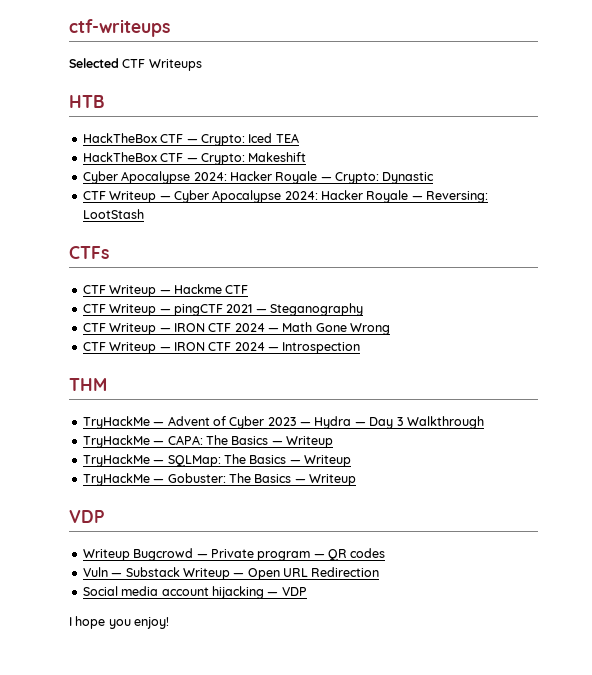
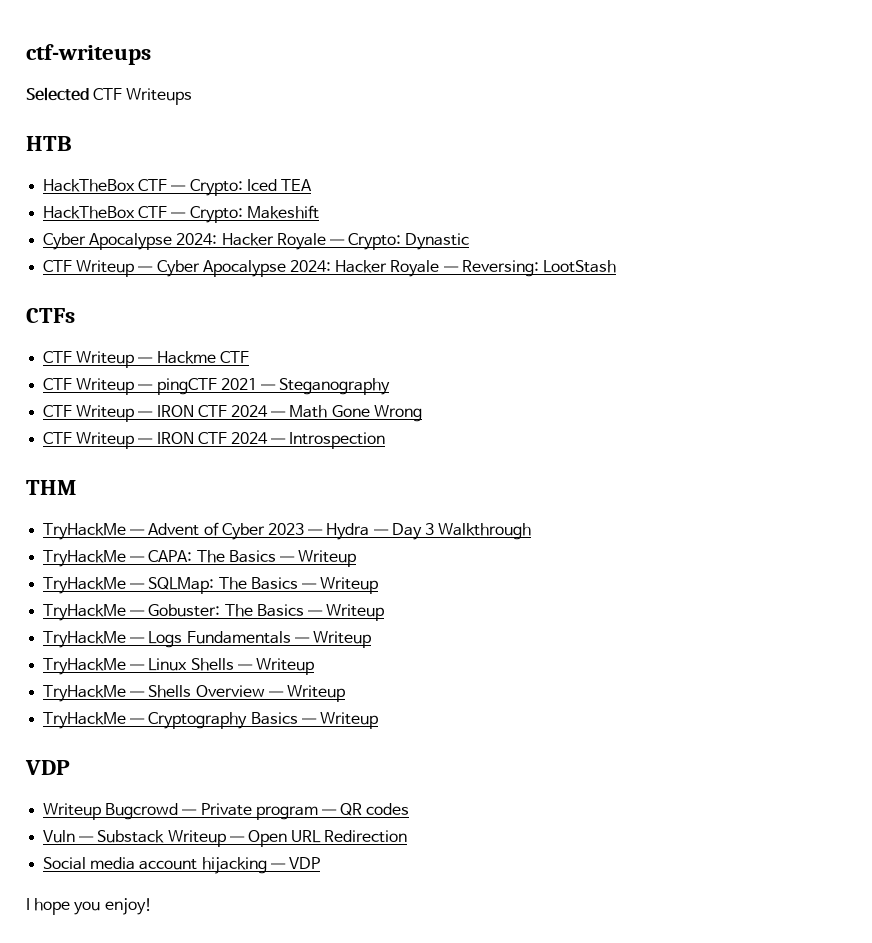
+ TryHackMe — Logs Fundamentals — Writeup
+ TryHackMe — Linux Shells — Writeup
+ TryHackMe — Shells Overview — Writeup
+ TryHackMe — Cryptography Basics — Writeup

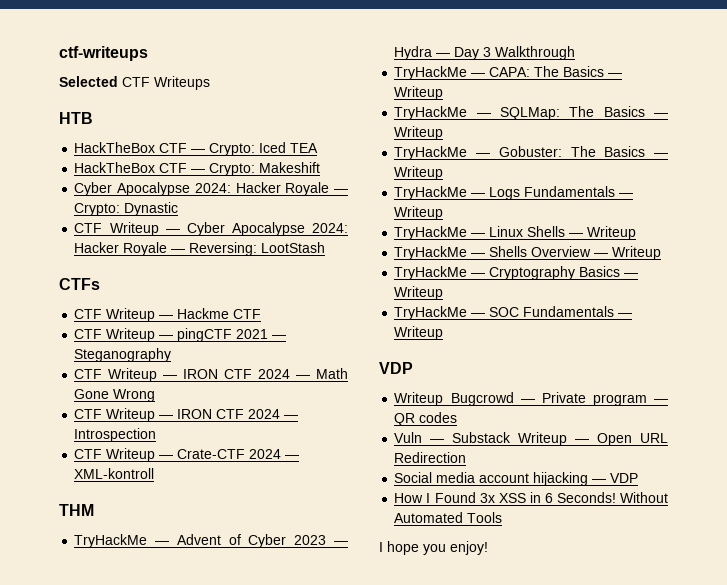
+ CTF Writeup — Crate-CTF 2024 — XML-kontroll
+ TryHackMe — SOC Fundamentals — Writeup
+ How I Found 3x XSS in 6 Seconds! Without Automated Tools

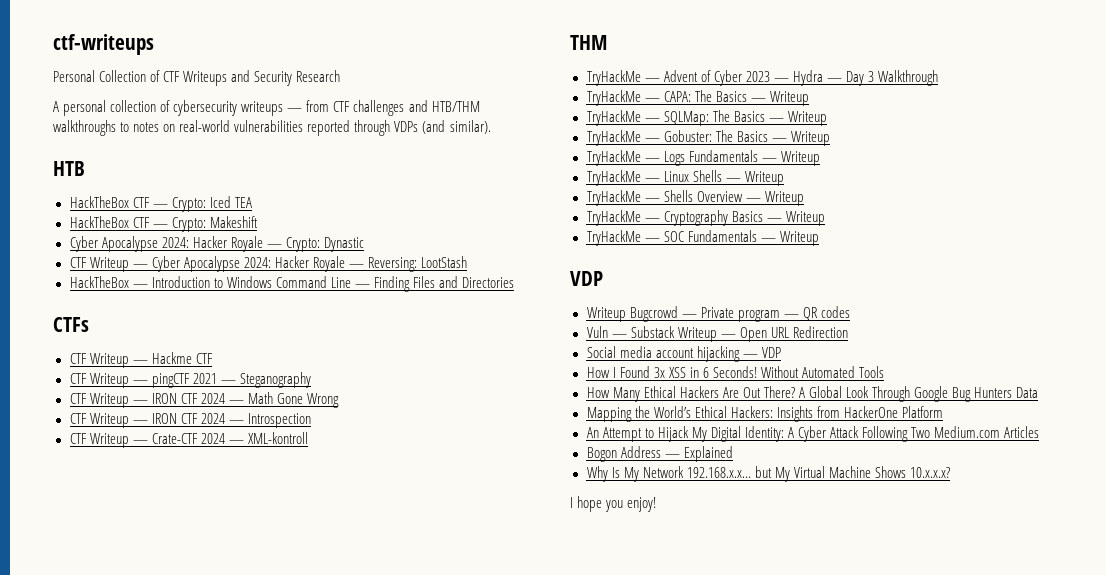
- Selected CTF Writeups
+ Personal Collection of CTF Writeups and Security Research
+ A personal collection of cybersecurity writeups — from CTF challenges and HTB/THM walkthroughs to notes on real-world vulnerabilities reported through VDPs (and similar).
+ HackTheBox — Introduction to Windows Command Line — Finding Files and Directories
+ How Many Ethical Hackers Are Out There? A Global Look Through Google Bug Hunters Data
+ Mapping the World’s Ethical Hackers: Insights from HackerOne Platform
+ An Attempt to Hijack My Digital Identity: A Cyber Attack Following Two Medium.com Articles
+ Bogon Address — Explained
+ Why Is My Network 192.168.x.x… but My Virtual Machine Shows 10.x.x.x?

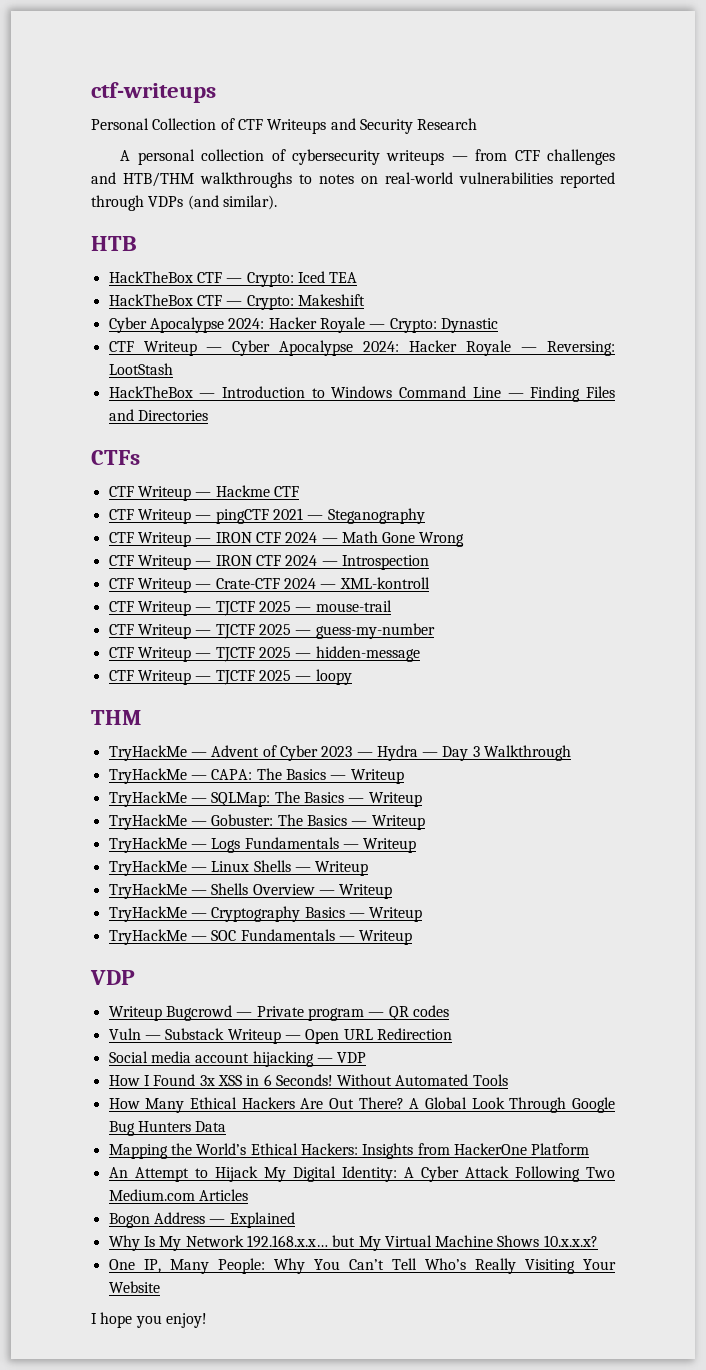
+ CTF Writeup — TJCTF 2025 — mouse-trail
+ CTF Writeup — TJCTF 2025 — guess-my-number
+ CTF Writeup — TJCTF 2025 — hidden-message
+ CTF Writeup — TJCTF 2025 — loopy
+ One IP, Many People: Why You Can’t Tell Who’s Really Visiting Your Website

